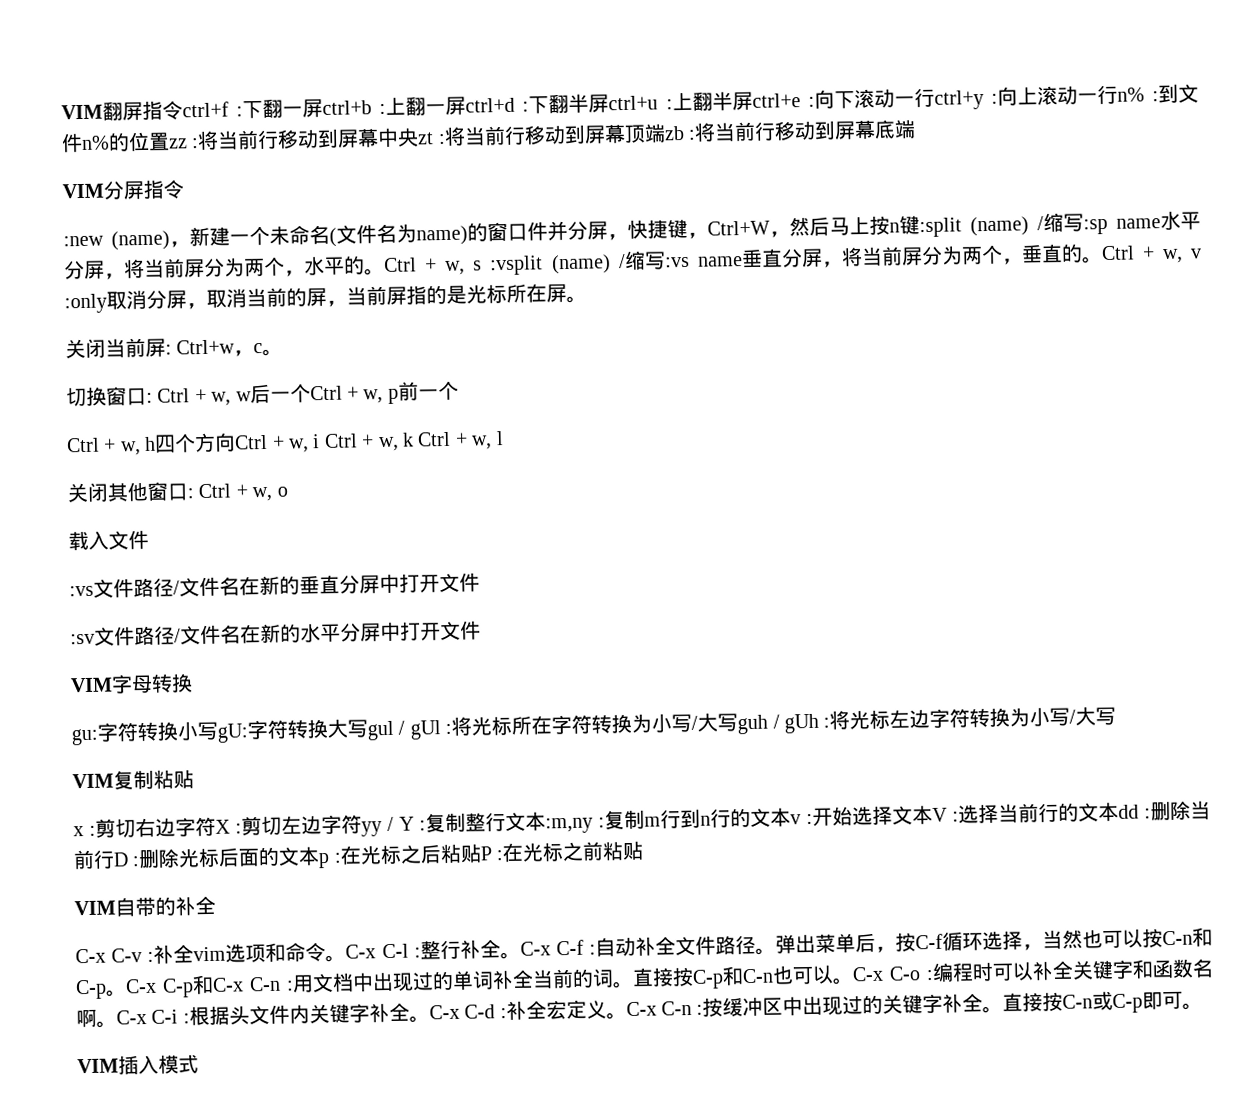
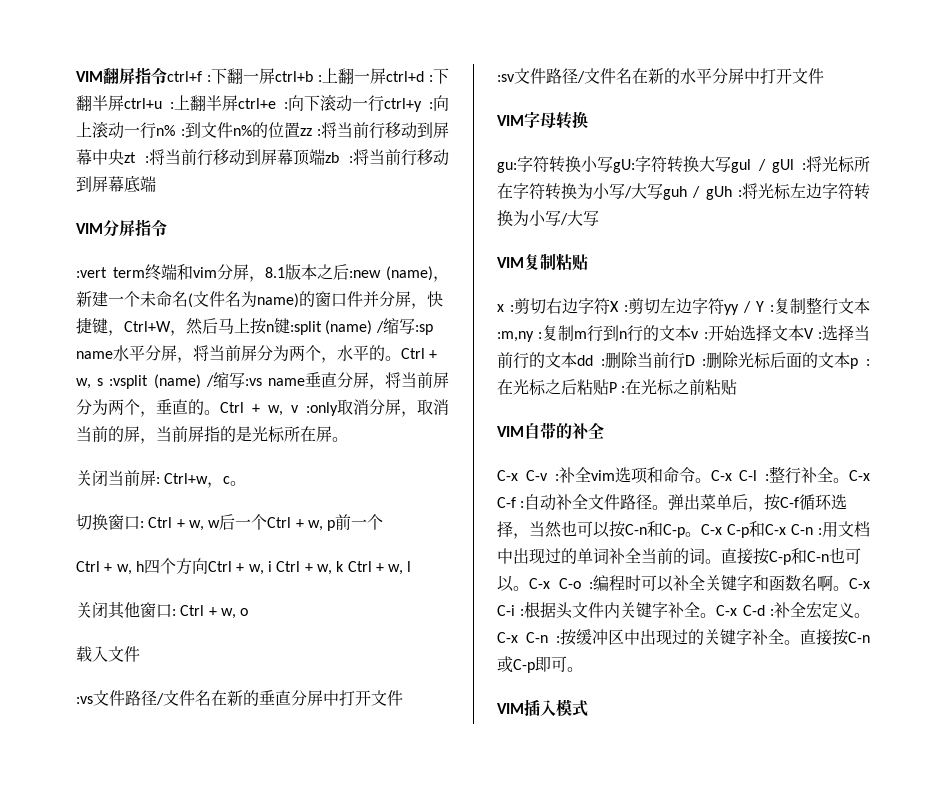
- :new (name)，新建一个未命名(文件名为name)的窗口件并分屏，快捷键，Ctrl+W，然后马上按n键:split (name) /缩写:sp name水平分屏，将当前屏分为两个，水平的。
+ :vert term终端和vim分屏，8.1版本之后:new (name)，新建一个未命名(文件名为name)的窗口件并分屏，快捷键，Ctrl+W，然后马上按n键:split (name) /缩写:sp name水平分屏，将当前屏分为两个，水平的。

